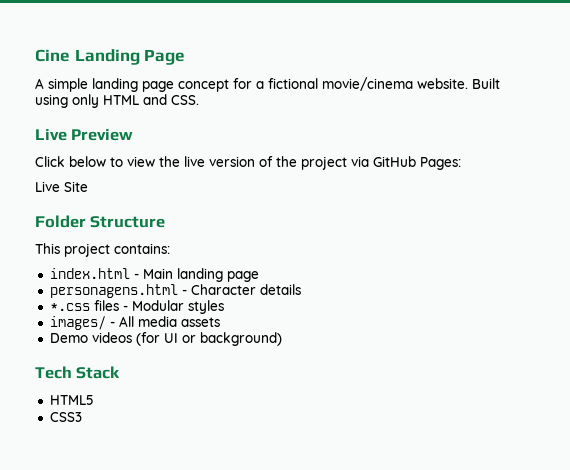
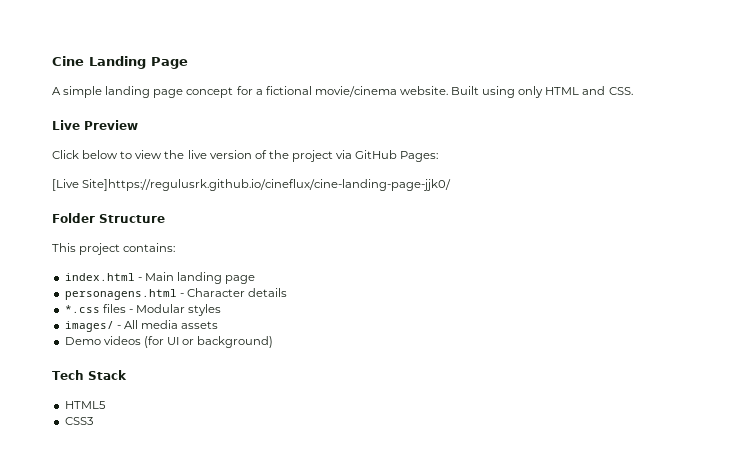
- Live Site
+ [Live Site]https://regulusrk.github.io/cineflux/cine-landing-page-jjk0/

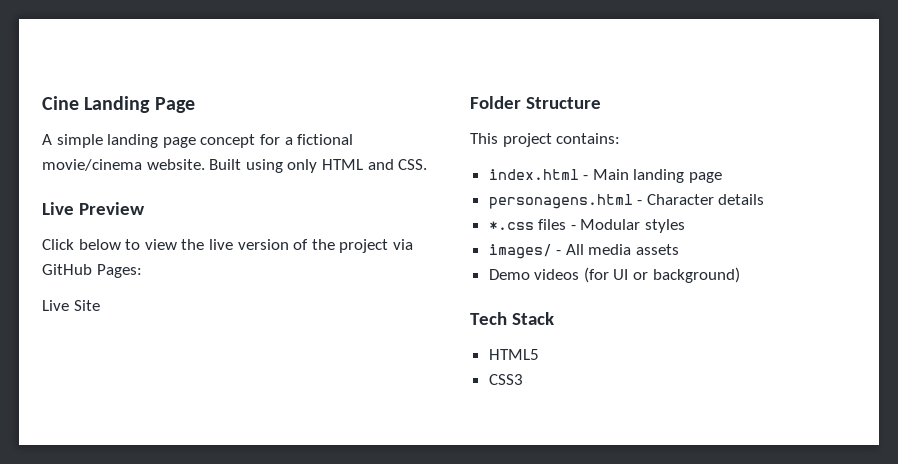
- [Live Site]https://regulusrk.github.io/cineflux/cine-landing-page-jjk0/
+ Live Site

